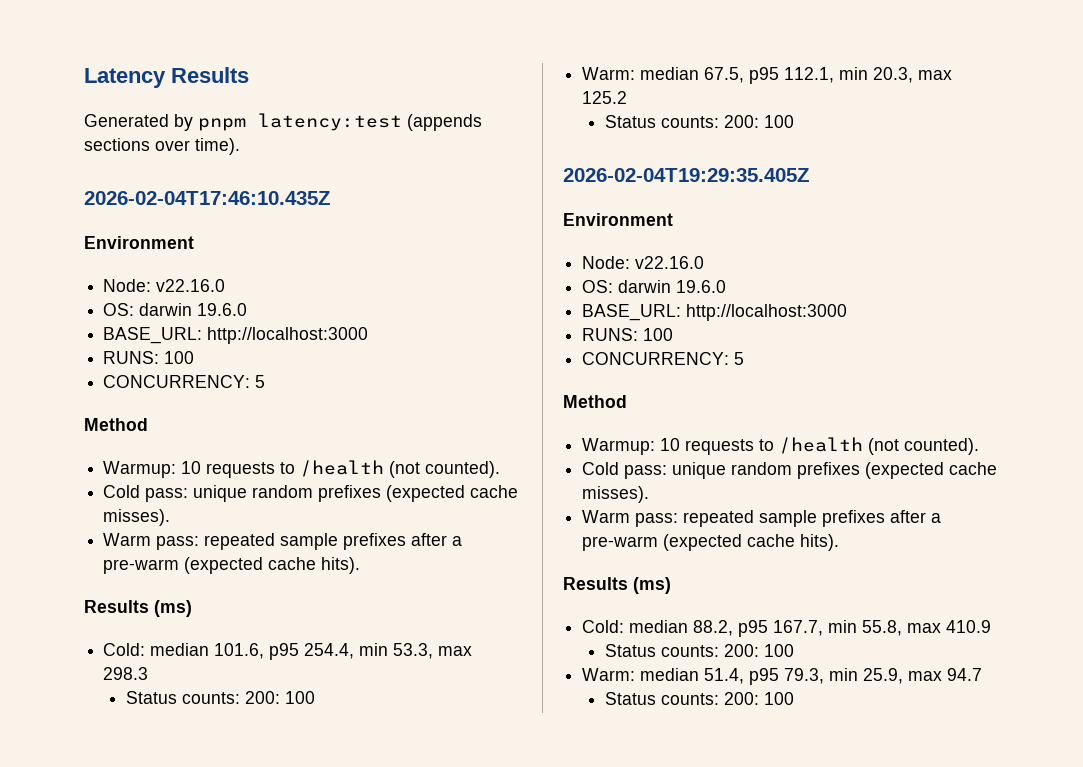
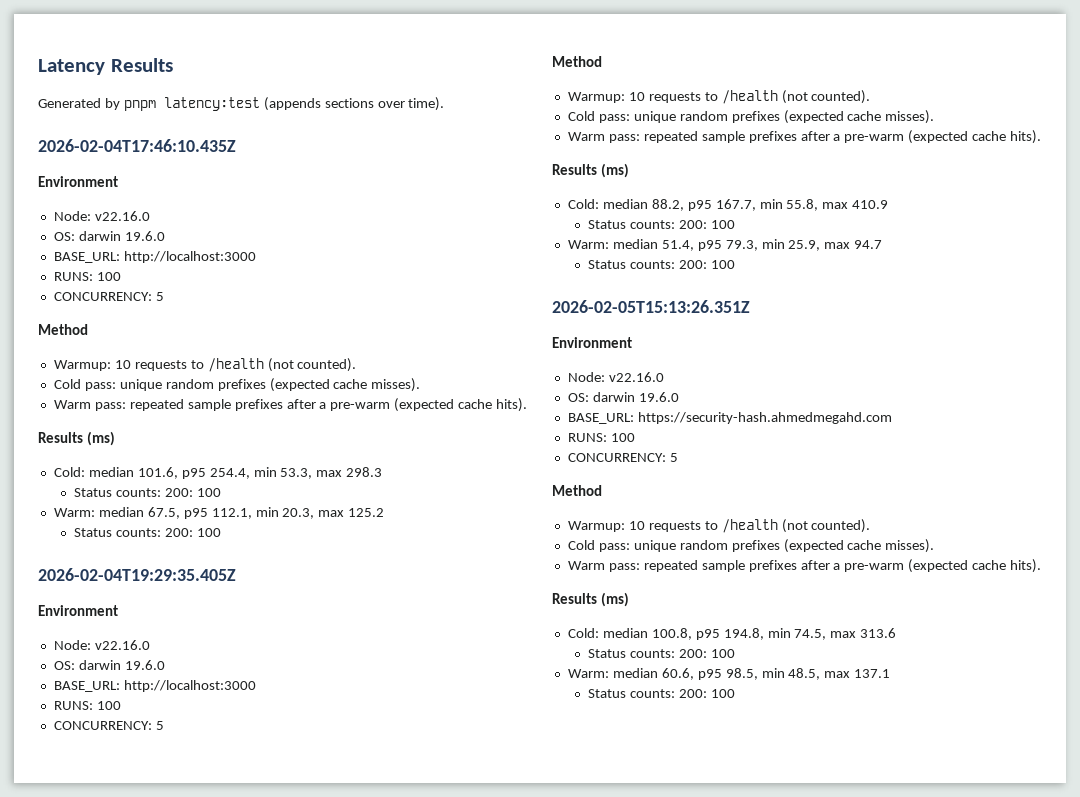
+ 2026-02-05T15:13:26.351Z
+ Environment
+ Node: v22.16.0
+ OS: darwin 19.6.0
+ BASE_URL: https://security-hash.ahmedmegahd.com
+ RUNS: 100
+ CONCURRENCY: 5
+ Method
+ Warmup: 10 requests to /health (not counted).
+ Cold pass: unique random prefixes (expected cache misses).
+ Warm pass: repeated sample prefixes after a pre-warm (expected cache hits).
+ Results (ms)
+ Cold: median 100.8, p95 194.8, min 74.5, max 313.6
+ Status counts: 200: 100
+ Warm: median 60.6, p95 98.5, min 48.5, max 137.1
+ Status counts: 200: 100

